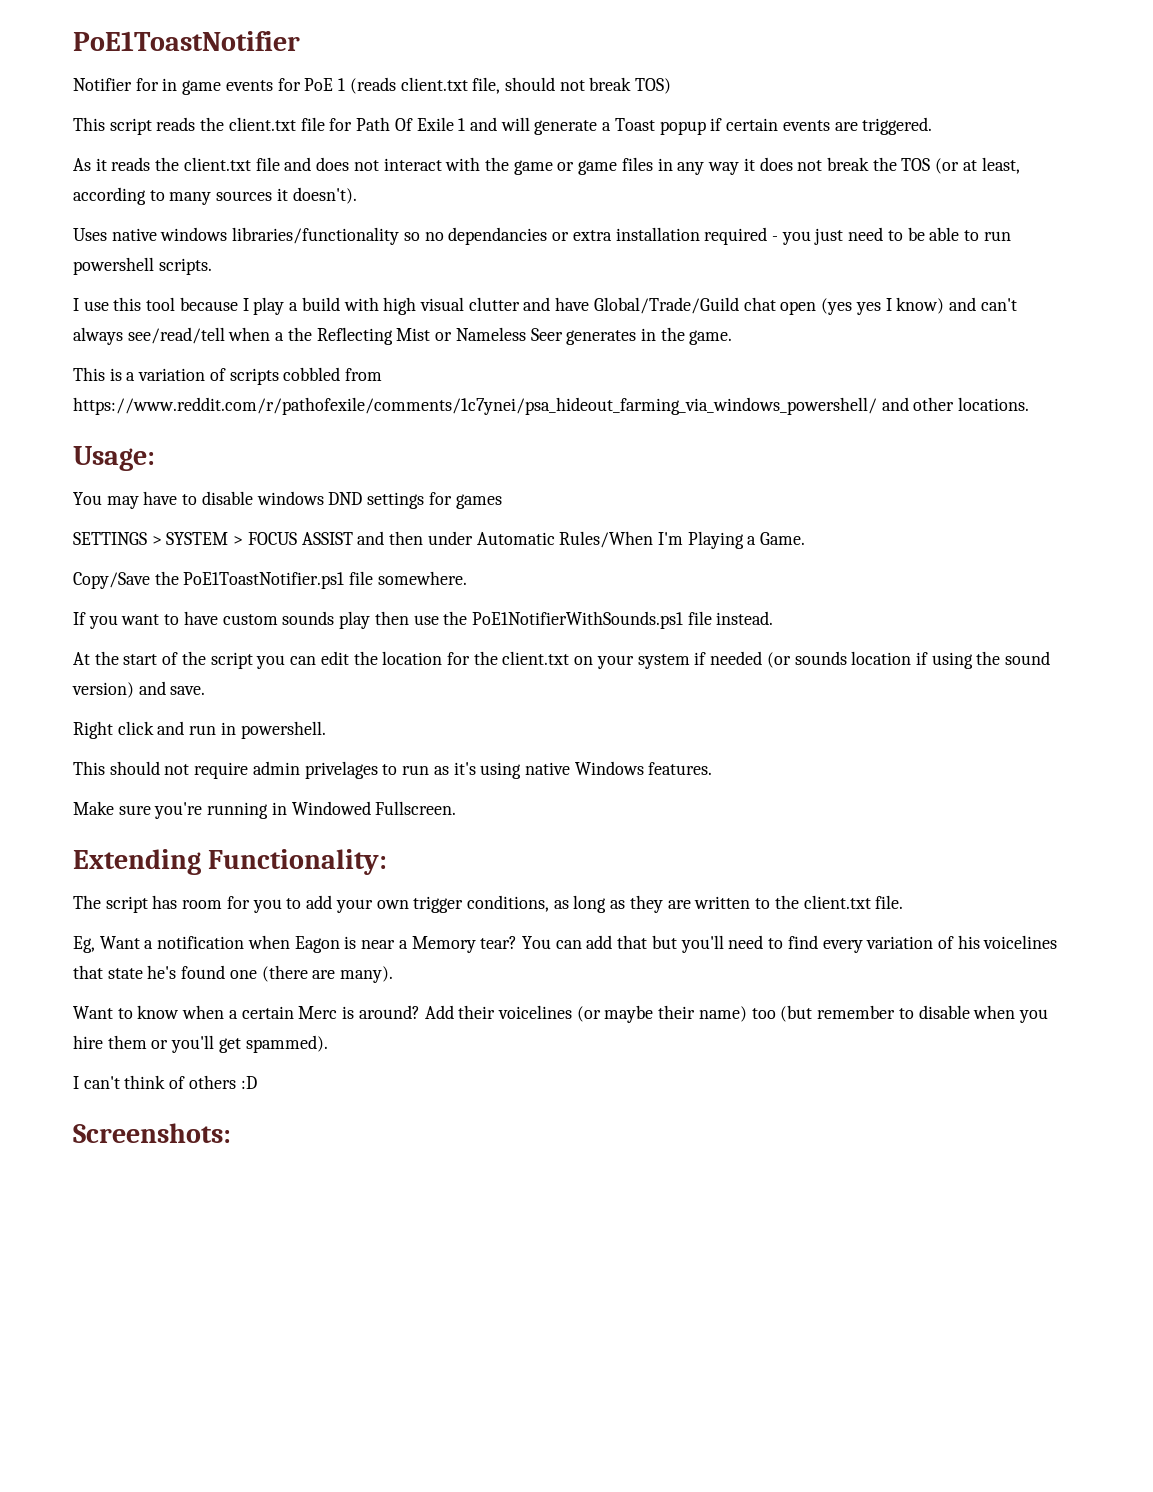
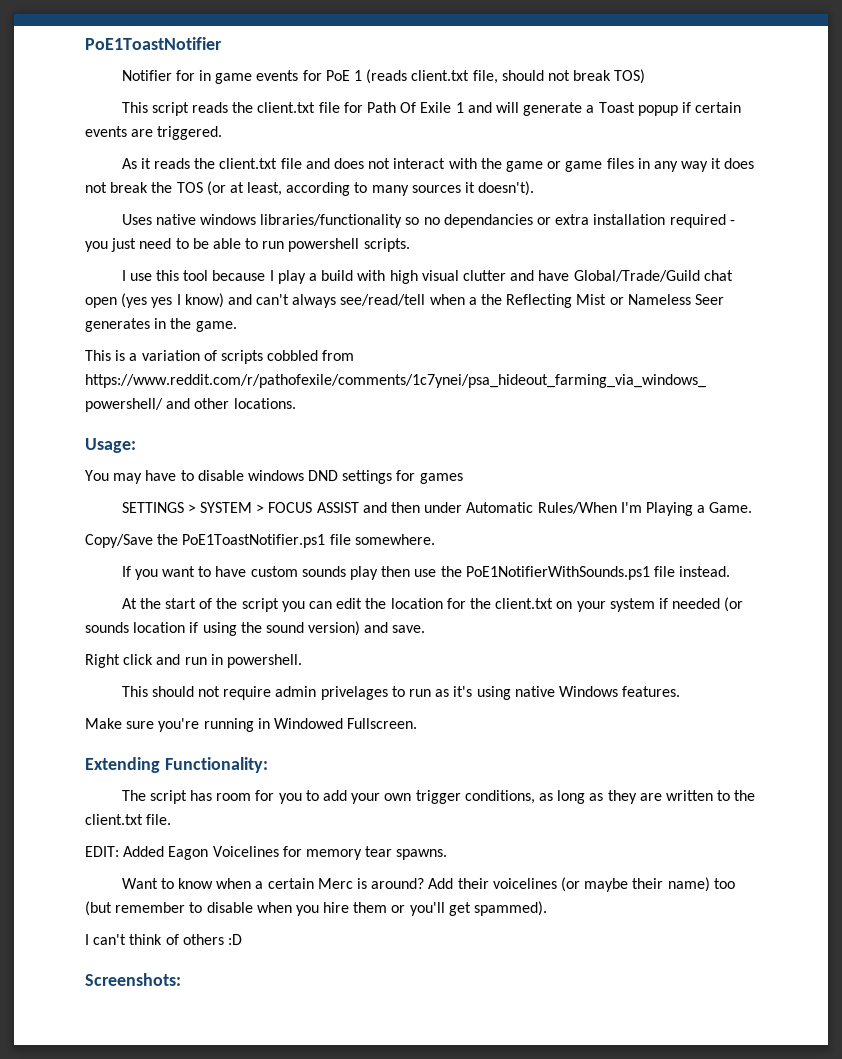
- Eg, Want a notification when Eagon is near a Memory tear? You can add that but you'll need to find every variation of his voicelines that state he's found one (there are many).
+ EDIT: Added Eagon Voicelines for memory tear spawns.

